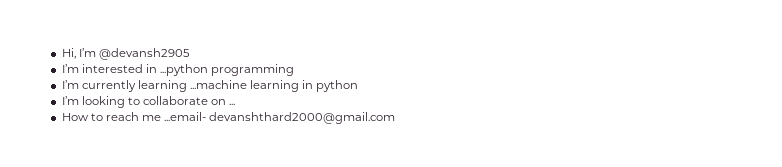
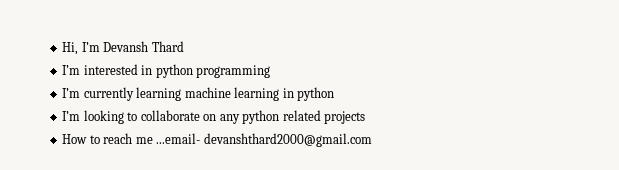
- Hi, I’m @devansh2905
+ Hi, I’m Devansh Thard
- I’m interested in ...python programming
+ I’m interested in python programming
- I’m currently learning ...machine learning in python
+ I’m currently learning machine learning in python
- I’m looking to collaborate on ...
+ I’m looking to collaborate on any python related projects

